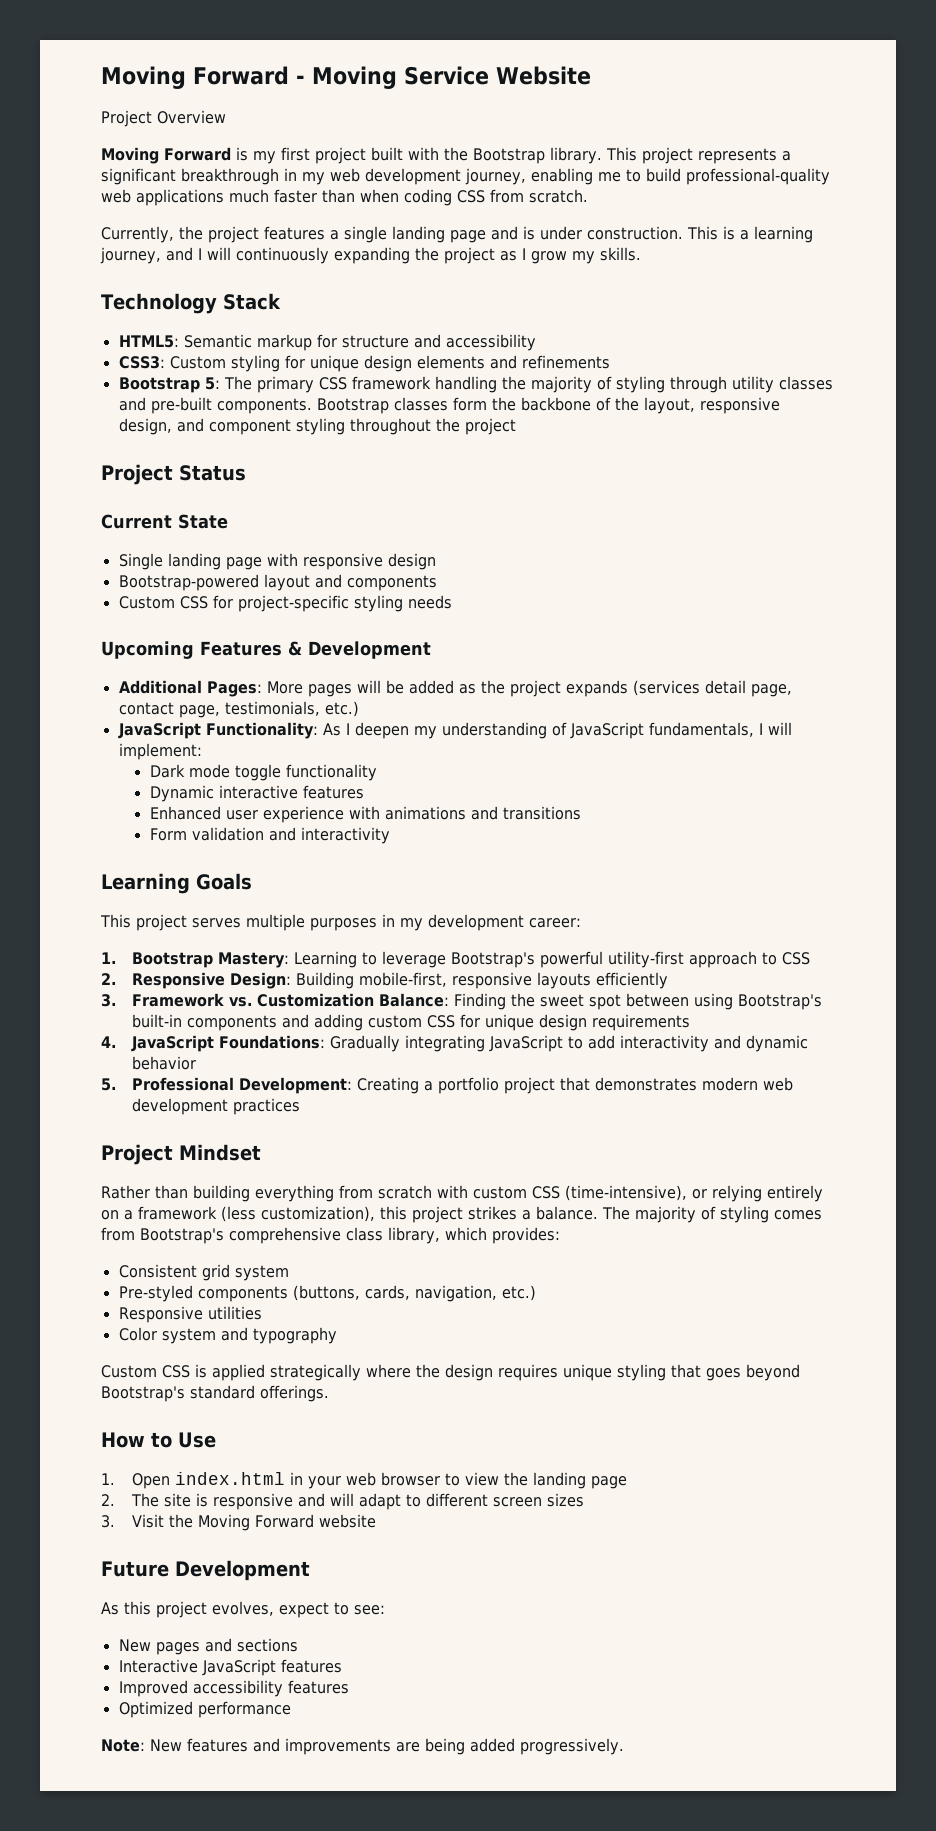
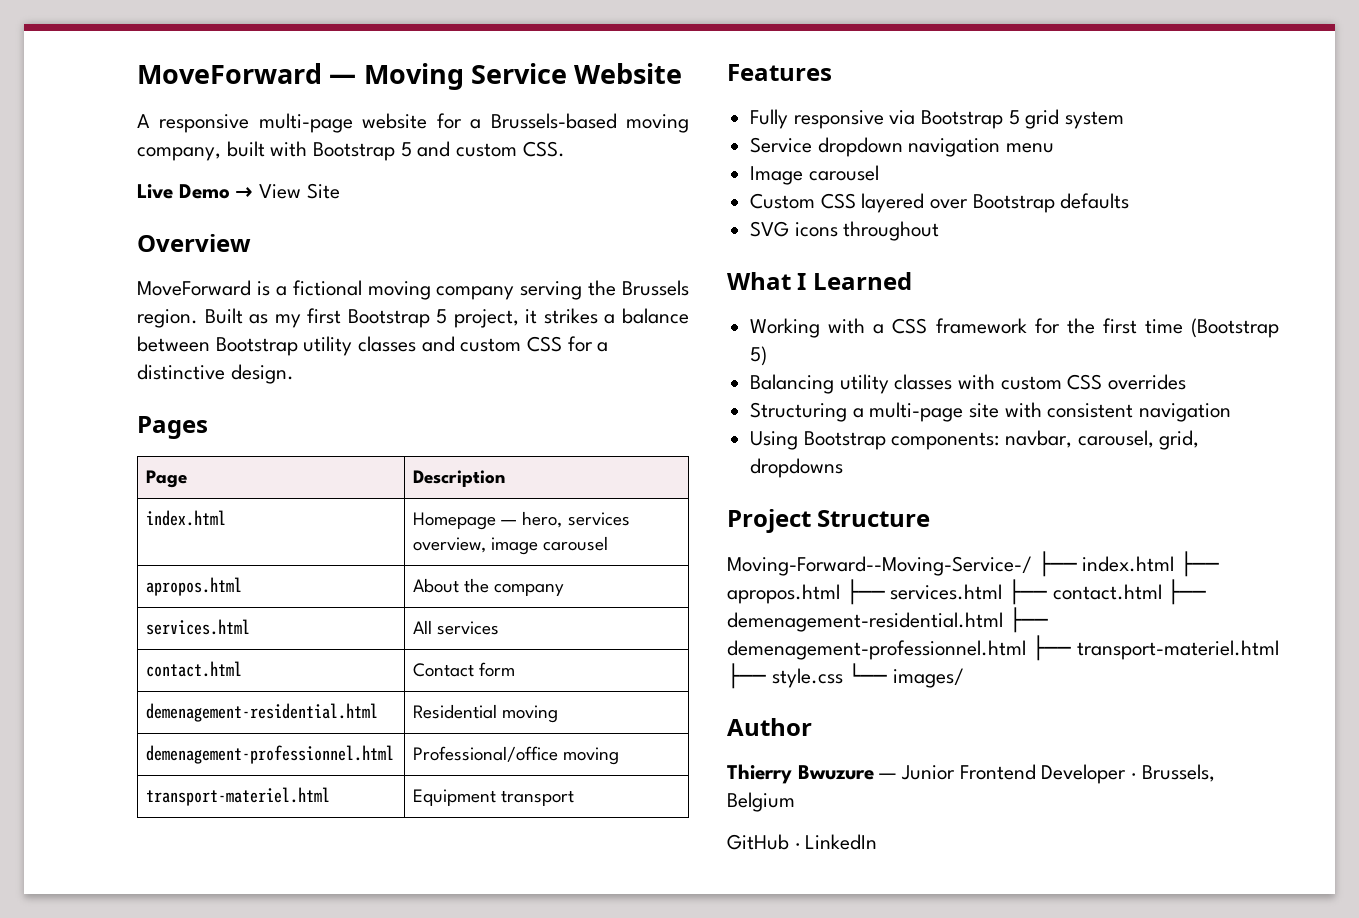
- Moving Forward - Moving Service Website
+ MoveForward — Moving Service Website
- Project Overview
- Moving Forward is my first project built with the Bootstrap library. This project represents a significant breakthrough in my web development journey, enabling me to build professional-quality web applications much faster than when coding CSS from scratch.
- Currently, the project features a single landing page and is under construction. This is a learning journey, and I will continuously expanding the project as I grow my skills.
- Technology Stack
- HTML5: Semantic markup for structure and accessibility
- CSS3: Custom styling for unique design elements and refinements
- Bootstrap 5: The primary CSS framework handling the majority of styling through utility classes and pre-built components. Bootstrap classes form the backbone of the layout, responsive design, and component styling throughout the project
- Project Status
- Current State
- Single landing page with responsive design
- Bootstrap-powered layout and components
- Custom CSS for project-specific styling needs
- Upcoming Features & Development
- Additional Pages: More pages will be added as the project expands (services detail page, contact page, testimonials, etc.)
- JavaScript Functionality: As I deepen my understanding of JavaScript fundamentals, I will implement:
- Dark mode toggle functionality
- Dynamic interactive features
- Enhanced user experience with animations and transitions
- Form validation and interactivity
- Learning Goals
- This project serves multiple purposes in my development career:
- 1. Bootstrap Mastery: Learning to leverage Bootstrap's powerful utility-first approach to CSS
- 2. Responsive Design: Building mobile-first, responsive layouts efficiently
- 3. Framework vs. Customization Balance: Finding the sweet spot between using Bootstrap's built-in components and adding custom CSS for unique design requirements
- 4. JavaScript Foundations: Gradually integrating JavaScript to add interactivity and dynamic behavior
- 5. Professional Development: Creating a portfolio project that demonstrates modern web development practices
- Project Mindset
- Rather than building everything from scratch with custom CSS (time-intensive), or relying entirely on a framework (less customization), this project strikes a balance. The majority of styling comes from Bootstrap's comprehensive class library, which provides:
- Consistent grid system
- Pre-styled components (buttons, cards, navigation, etc.)
- Responsive utilities
- Color system and typography
- Custom CSS is applied strategically where the design requires unique styling that goes beyond Bootstrap's standard offerings.
- How to Use
- 1. Open index.html in your web browser to view the landing page
- 2. The site is responsive and will adapt to different screen sizes
- 3. Visit the Moving Forward website
- Future Development
- As this project evolves, expect to see:
- New pages and sections
- Interactive JavaScript features
- Improved accessibility features
- Optimized performance
- Note: New features and improvements are being added progressively.
+ A responsive multi-page website for a Brussels-based moving company, built with Bootstrap 5 and custom CSS.
+ Live Demo → View Site
+ Overview
+ MoveForward is a fictional moving company serving the Brussels region. Built as my first Bootstrap 5 project, it strikes a balance between Bootstrap utility classes and custom CSS for a distinctive design.
+ Pages
+ Page | Description
+ index.html | Homepage — hero, services overview, image carousel
+ apropos.html | About the company
+ services.html | All services
+ contact.html | Contact form
+ demenagement-residential.html | Residential moving
+ demenagement-professionnel.html | Professional/office moving
+ transport-materiel.html | Equipment transport
+ Features
+ Fully responsive via Bootstrap 5 grid system
+ Service dropdown navigation menu
+ Image carousel
+ Custom CSS layered over Bootstrap defaults
+ SVG icons throughout
+ What I Learned
+ Working with a CSS framework for the first time (Bootstrap 5)
+ Balancing utility classes with custom CSS overrides
+ Structuring a multi-page site with consistent navigation
+ Using Bootstrap components: navbar, carousel, grid, dropdowns
+ Project Structure
+ Moving-Forward--Moving-Service-/ ├── index.html ├── apropos.html ├── services.html ├── contact.html ├── demenagement-residential.html ├── demenagement-professionnel.html ├── transport-materiel.html ├── style.css └── images/
+ Author
+ Thierry Bwuzure — Junior Frontend Developer · Brussels, Belgium
+ GitHub · LinkedIn

